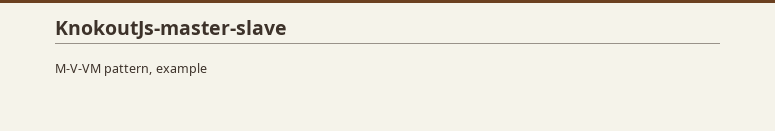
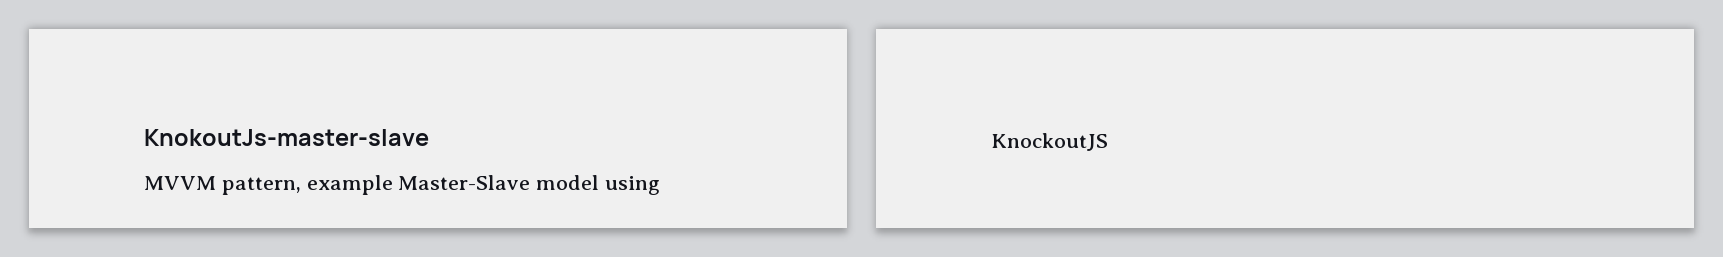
- M-V-VM pattern, example
+ MVVM pattern, example Master-Slave model using KnockoutJS

